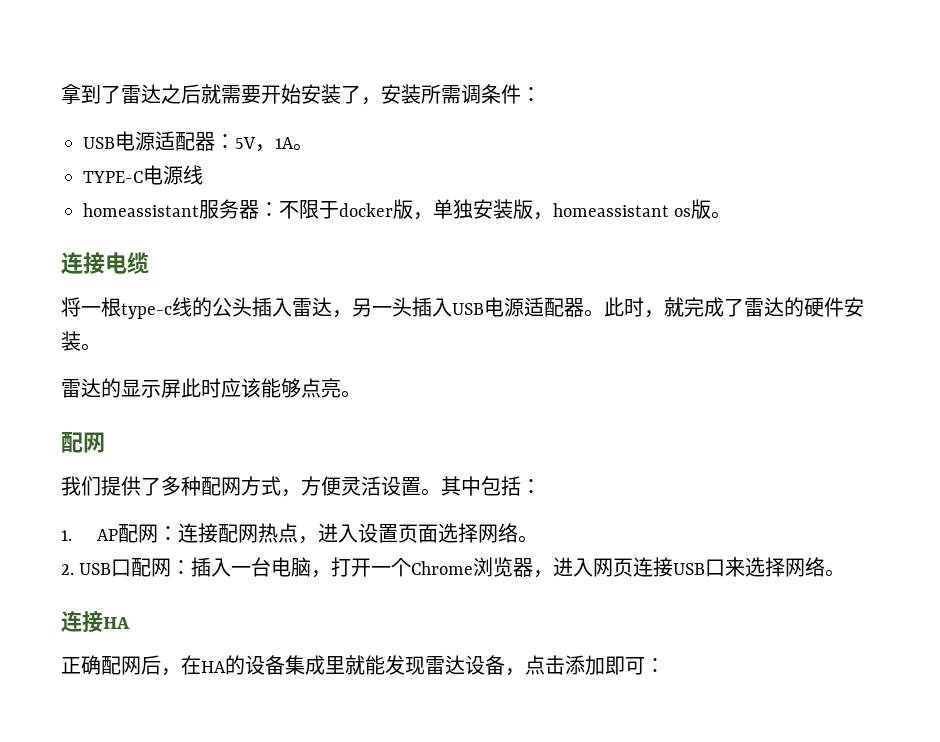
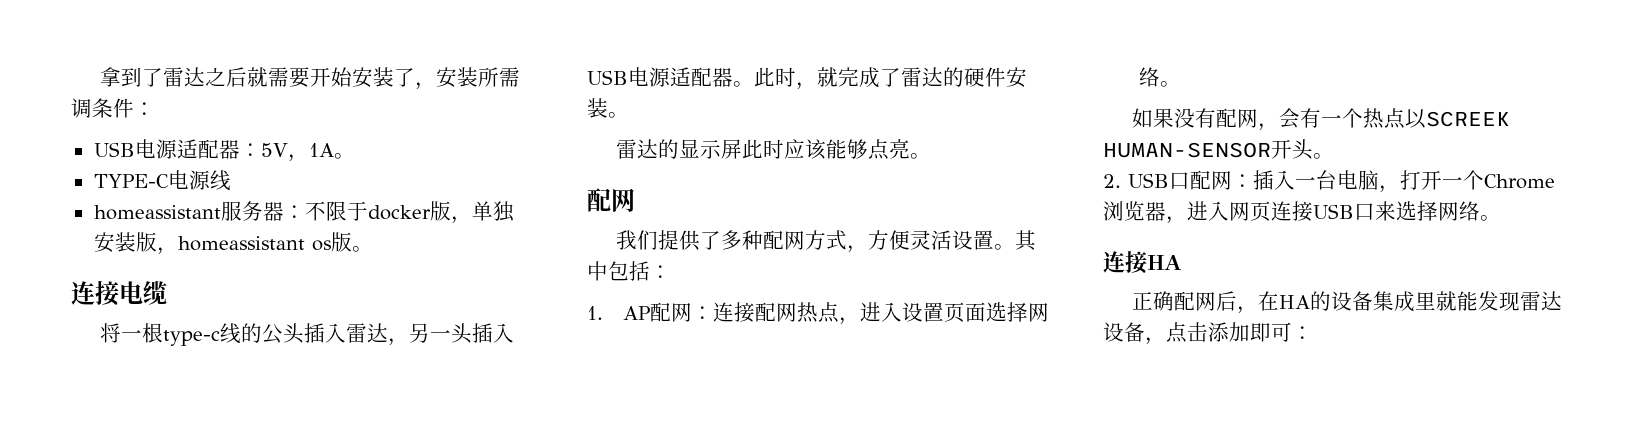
+ 如果没有配网，会有一个热点以SCREEK HUMAN-SENSOR开头。

